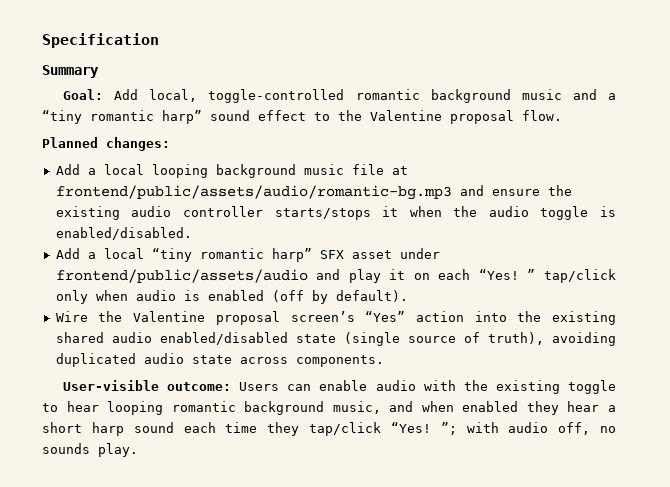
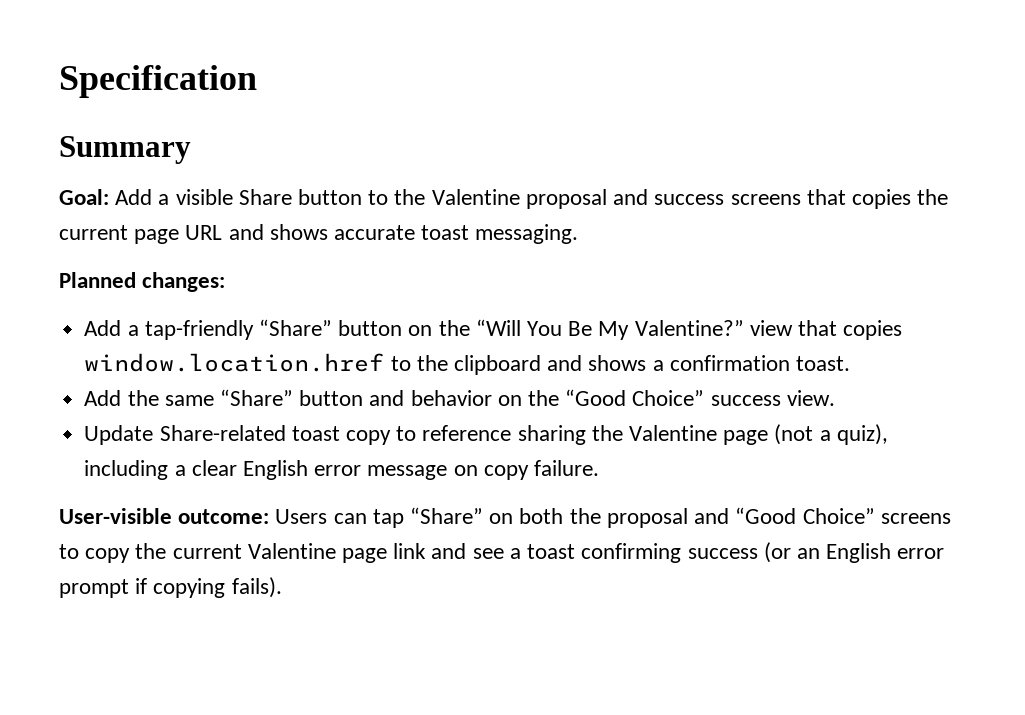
- Goal: Add local, toggle-controlled romantic background music and a “tiny romantic harp” sound effect to the Valentine proposal flow.
+ Goal: Add a visible Share button to the Valentine proposal and success screens that copies the current page URL and shows accurate toast messaging.
  Planned changes:
- Add a local looping background music file at frontend/public/assets/audio/romantic-bg.mp3 and ensure the existing audio controller starts/stops it when the audio toggle is enabled/disabled.
- Add a local “tiny romantic harp” SFX asset under frontend/public/assets/audio and play it on each “Yes! ” tap/click only when audio is enabled (off by default).
- Wire the Valentine proposal screen’s “Yes” action into the existing shared audio enabled/disabled state (single source of truth), avoiding duplicated audio state across components.
- User-visible outcome: Users can enable audio with the existing toggle to hear looping romantic background music, and when enabled they hear a short harp sound each time they tap/click “Yes! ”; with audio off, no sounds play.
+ Add a tap-friendly “Share” button on the “Will You Be My Valentine?” view that copies window.location.href to the clipboard and shows a confirmation toast.
+ Add the same “Share” button and behavior on the “Good Choice” success view.
+ Update Share-related toast copy to reference sharing the Valentine page (not a quiz), including a clear English error message on copy failure.
+ User-visible outcome: Users can tap “Share” on both the proposal and “Good Choice” screens to copy the current Valentine page link and see a toast confirming success (or an English error prompt if copying fails).

